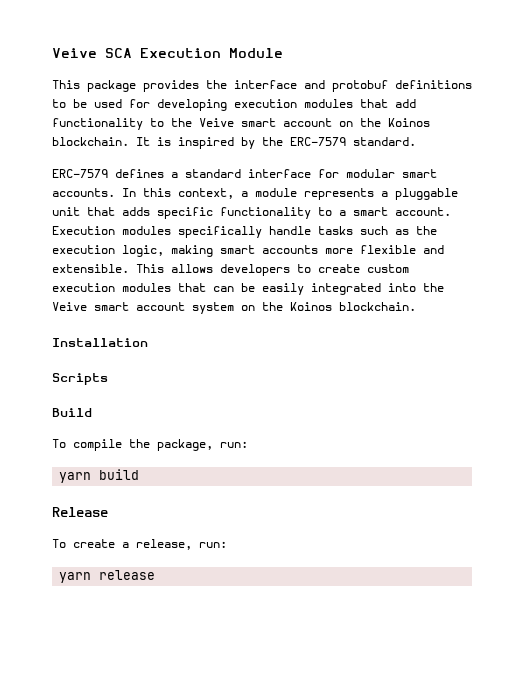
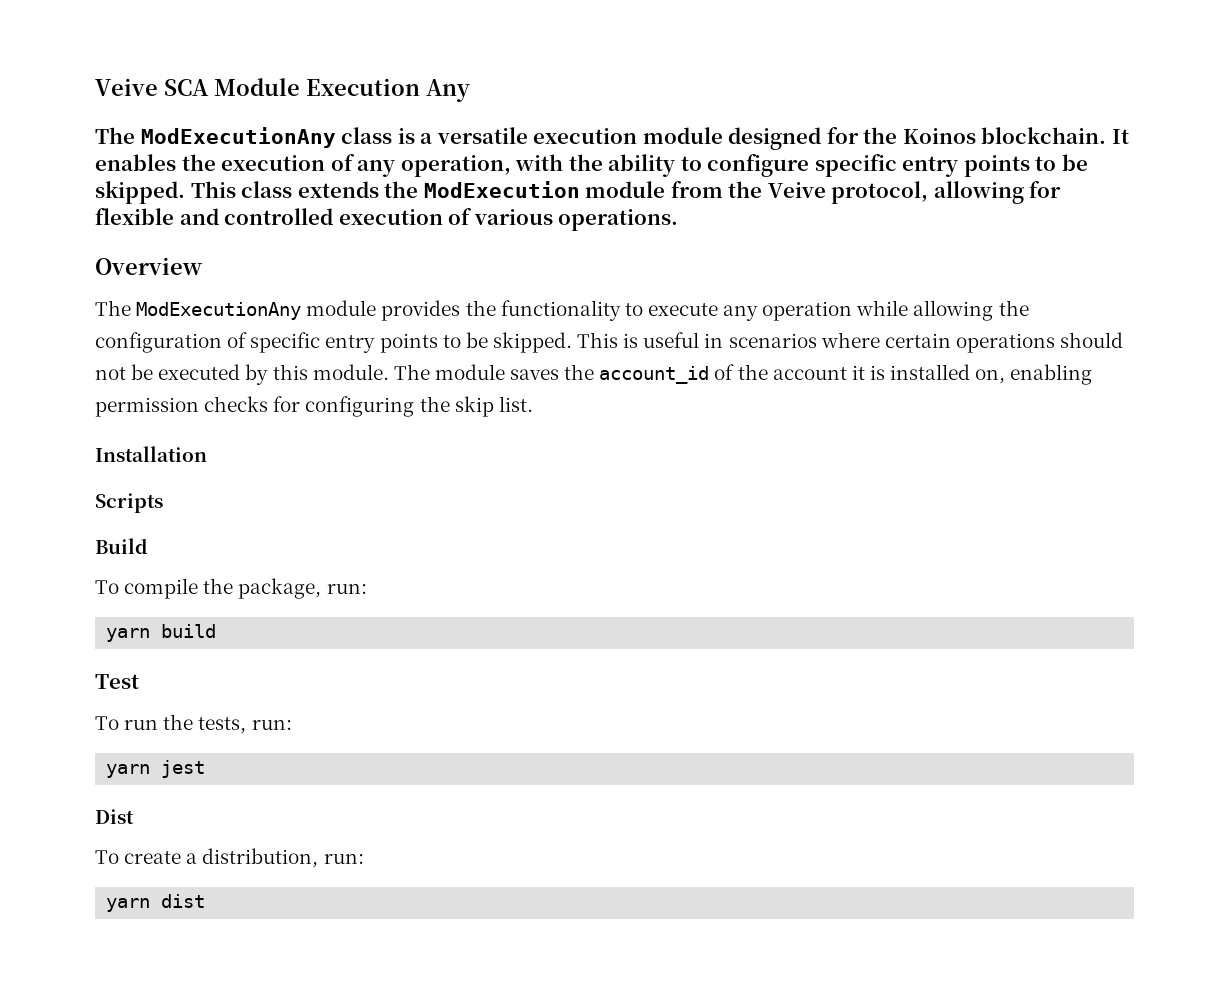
- Veive SCA Execution Module
- This package provides the interface and protobuf definitions to be used for developing execution modules that add functionality to the Veive smart account on the Koinos blockchain. It is inspired by the ERC-7579 standard.
- ERC-7579 defines a standard interface for modular smart accounts. In this context, a module represents a pluggable unit that adds specific functionality to a smart account. Execution modules specifically handle tasks such as the execution logic, making smart accounts more flexible and extensible. This allows developers to create custom execution modules that can be easily integrated into the Veive smart account system on the Koinos blockchain.
+ Veive SCA Module Execution Any
+ The ModExecutionAny class is a versatile execution module designed for the Koinos blockchain. It enables the execution of any operation, with the ability to configure specific entry points to be skipped. This class extends the ModExecution module from the Veive protocol, allowing for flexible and controlled execution of various operations.
+ Overview
+ The ModExecutionAny module provides the functionality to execute any operation while allowing the configuration of specific entry points to be skipped. This is useful in scenarios where certain operations should not be executed by this module. The module saves the account_id of the account it is installed on, enabling permission checks for configuring the skip list.
- Release
+ Test
+ To run the tests, run:
+ yarn jest
+ Dist
- To create a release, run:
- yarn release
+ To create a distribution, run:
+ yarn dist

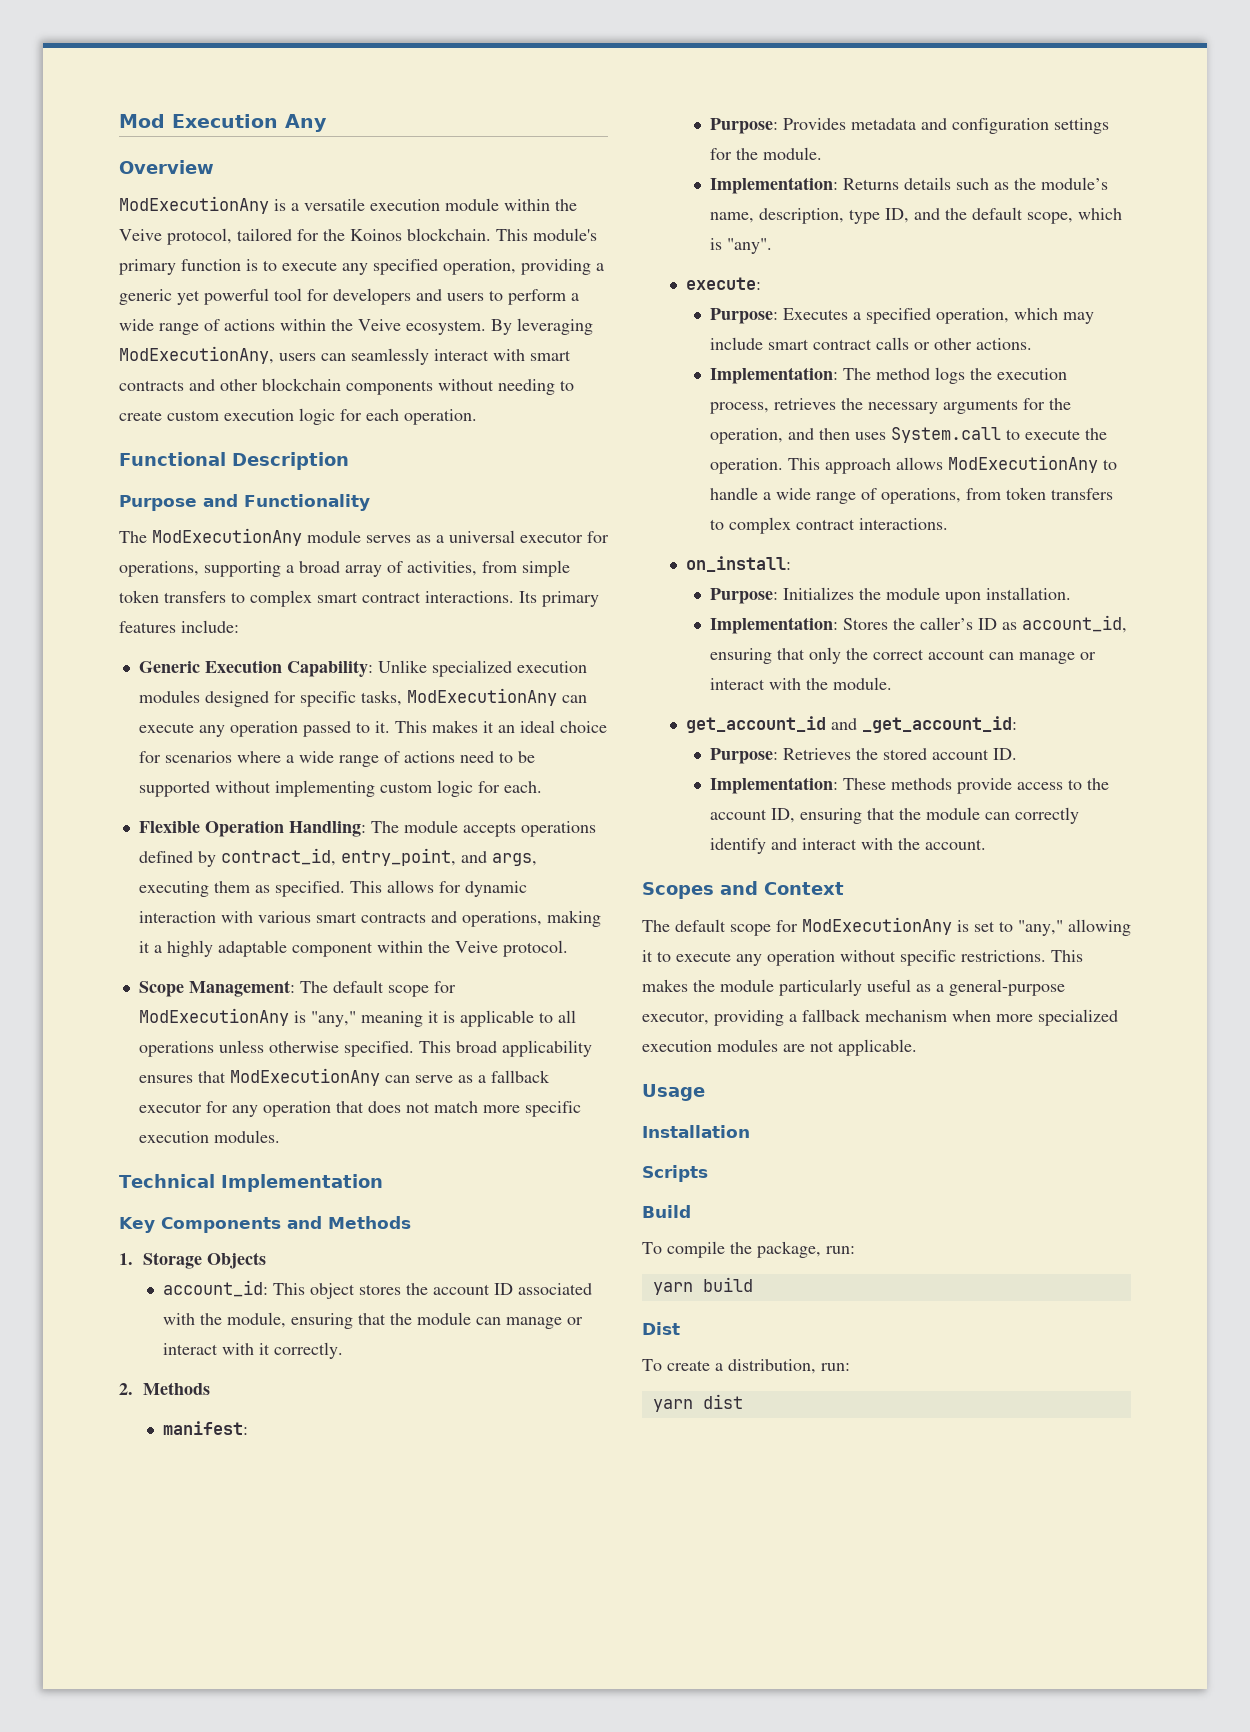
- Veive SCA Module Execution Any
+ Mod Execution Any
- The ModExecutionAny class is a versatile execution module designed for the Koinos blockchain. It enables the execution of any operation, with the ability to configure specific entry points to be skipped. This class extends the ModExecution module from the Veive protocol, allowing for flexible and controlled execution of various operations.
  Overview
- The ModExecutionAny module provides the functionality to execute any operation while allowing the configuration of specific entry points to be skipped. This is useful in scenarios where certain operations should not be executed by this module. The module saves the account_id of the account it is installed on, enabling permission checks for configuring the skip list.
+ ModExecutionAny is a versatile execution module within the Veive protocol, tailored for the Koinos blockchain. This module's primary function is to execute any specified operation, providing a generic yet powerful tool for developers and users to perform a wide range of actions within the Veive ecosystem. By leveraging ModExecutionAny, users can seamlessly interact with smart contracts and other blockchain components without needing to create custom execution logic for each operation.
+ Functional Description
+ Purpose and Functionality
+ The ModExecutionAny module serves as a universal executor for operations, supporting a broad array of activities, from simple token transfers to complex smart contract interactions. Its primary features include:
+ Generic Execution Capability: Unlike specialized execution modules designed for specific tasks, ModExecutionAny can execute any operation passed to it. This makes it an ideal choice for scenarios where a wide range of actions need to be supported without implementing custom logic for each.
+ Flexible Operation Handling: The module accepts operations defined by contract_id, entry_point, and args, executing them as specified. This allows for dynamic interaction with various smart contracts and operations, making it a highly adaptable component within the Veive protocol.
+ Scope Management: The default scope for ModExecutionAny is "any," meaning it is applicable to all operations unless otherwise specified. This broad applicability ensures that ModExecutionAny can serve as a fallback executor for any operation that does not match more specific execution modules.
+ Technical Implementation
+ Key Components and Methods
+ 1. Storage Objects
+ account_id: This object stores the account ID associated with the module, ensuring that the module can manage or interact with it correctly.
+ 2. Methods
+ manifest:
+ Purpose: Provides metadata and configuration settings for the module.
+ Implementation: Returns details such as the module’s name, description, type ID, and the default scope, which is "any".
+ execute:
+ Purpose: Executes a specified operation, which may include smart contract calls or other actions.
+ Implementation: The method logs the execution process, retrieves the necessary arguments for the operation, and then uses System.call to execute the operation. This approach allows ModExecutionAny to handle a wide range of operations, from token transfers to complex contract interactions.
+ on_install:
+ Purpose: Initializes the module upon installation.
+ Implementation: Stores the caller’s ID as account_id, ensuring that only the correct account can manage or interact with the module.
+ get_account_id and _get_account_id:
+ Purpose: Retrieves the stored account ID.
+ Implementation: These methods provide access to the account ID, ensuring that the module can correctly identify and interact with the account.
+ Scopes and Context
+ The default scope for ModExecutionAny is set to "any," allowing it to execute any operation without specific restrictions. This makes the module particularly useful as a general-purpose executor, providing a fallback mechanism when more specialized execution modules are not applicable.
+ Usage
- Test
- To run the tests, run:
- yarn jest

